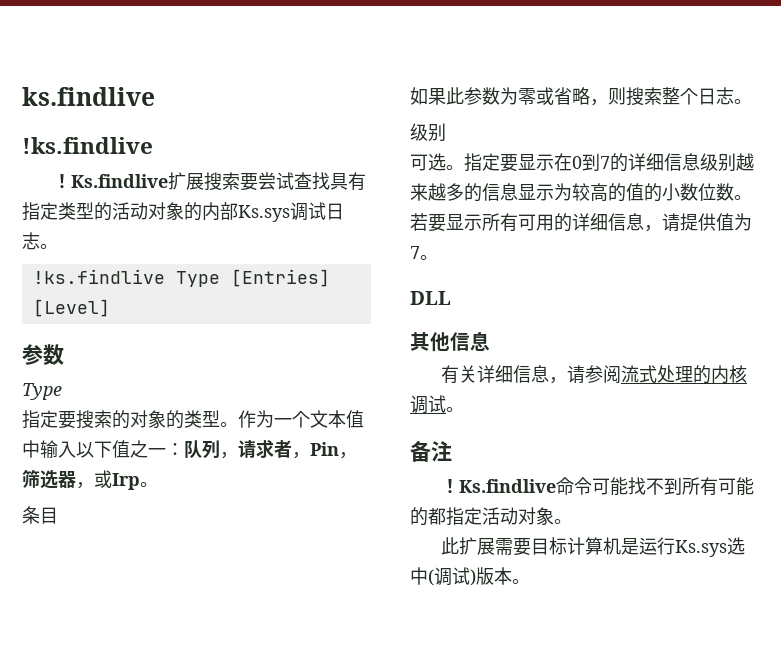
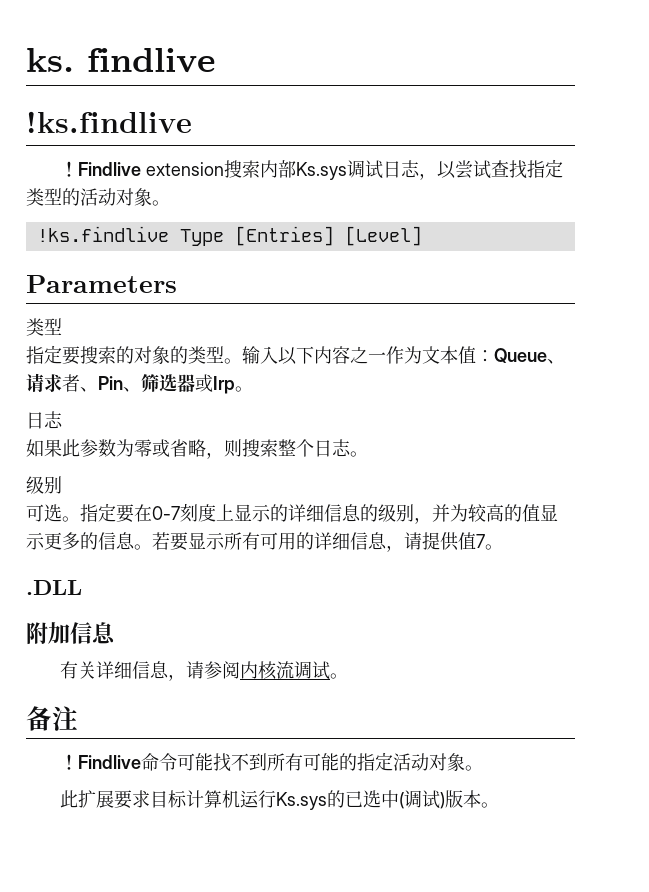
- ks.findlive
+ ks. findlive
- Ks.findlive扩展搜索要尝试查找具有指定类型的活动对象的内部Ks.sys调试日志。
+ Findlive extension搜索内部Ks.sys调试日志，以尝试查找指定类型的活动对象。
  !ks.findlive Type [Entries] [Level]
- 参数
- Type
+ Parameters
+ 类型
- 作为一个文本值中输入以下值之一：队列，请求者，Pin，筛选器，或Irp。
- 条目
+ 输入以下内容之一作为文本值：Queue、请求者、Pin、筛选器或Irp。
+ 日志
- 指定要显示在0到7的详细信息级别越来越多的信息显示为较高的值的小数位数。
+ 指定要在0-7刻度上显示的详细信息的级别，并为较高的值显示更多的信息。
- 若要显示所有可用的详细信息，请提供值为7。
+ 若要显示所有可用的详细信息，请提供值7。
- DLL
- 其他信息
+ .DLL
+ 附加信息
- 有关详细信息，请参阅流式处理的内核调试。
+ 有关详细信息，请参阅内核流调试。
- Ks.findlive命令可能找不到所有可能的都指定活动对象。
+ Findlive命令可能找不到所有可能的指定活动对象。
- 此扩展需要目标计算机是运行Ks.sys选中(调试)版本。
+ 此扩展要求目标计算机运行Ks.sys的已选中(调试)版本。

